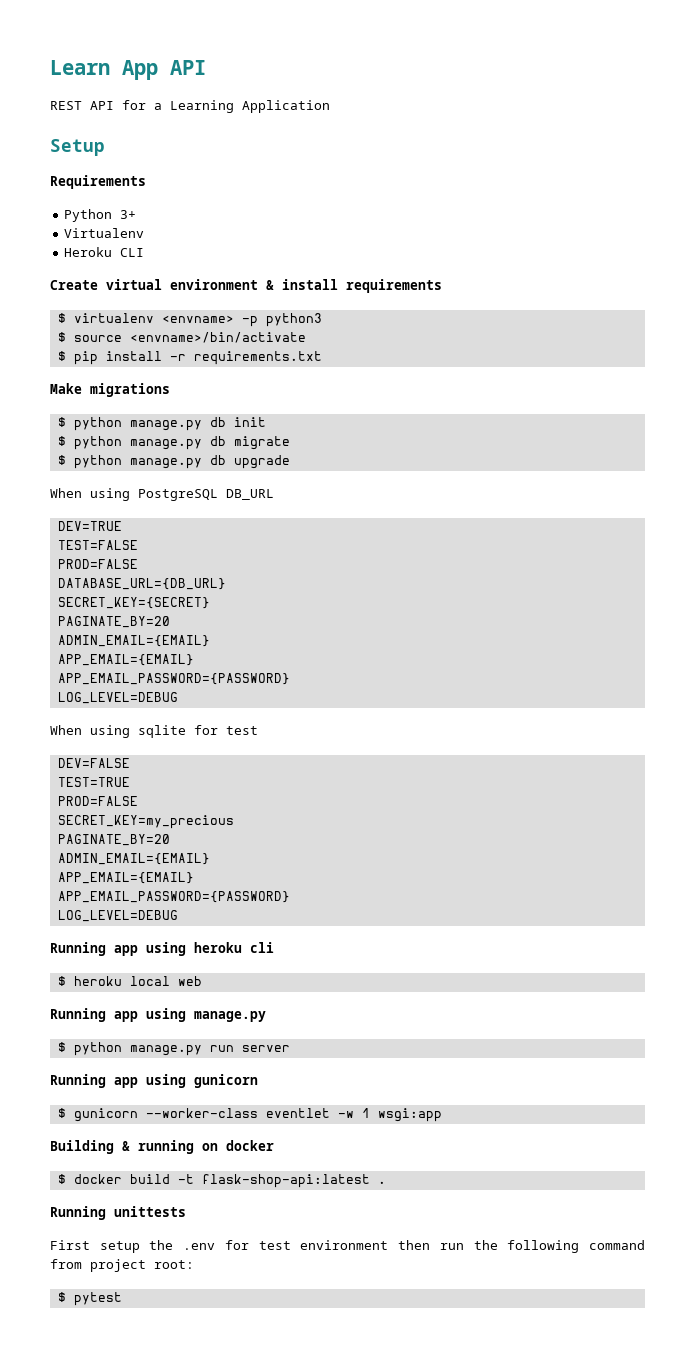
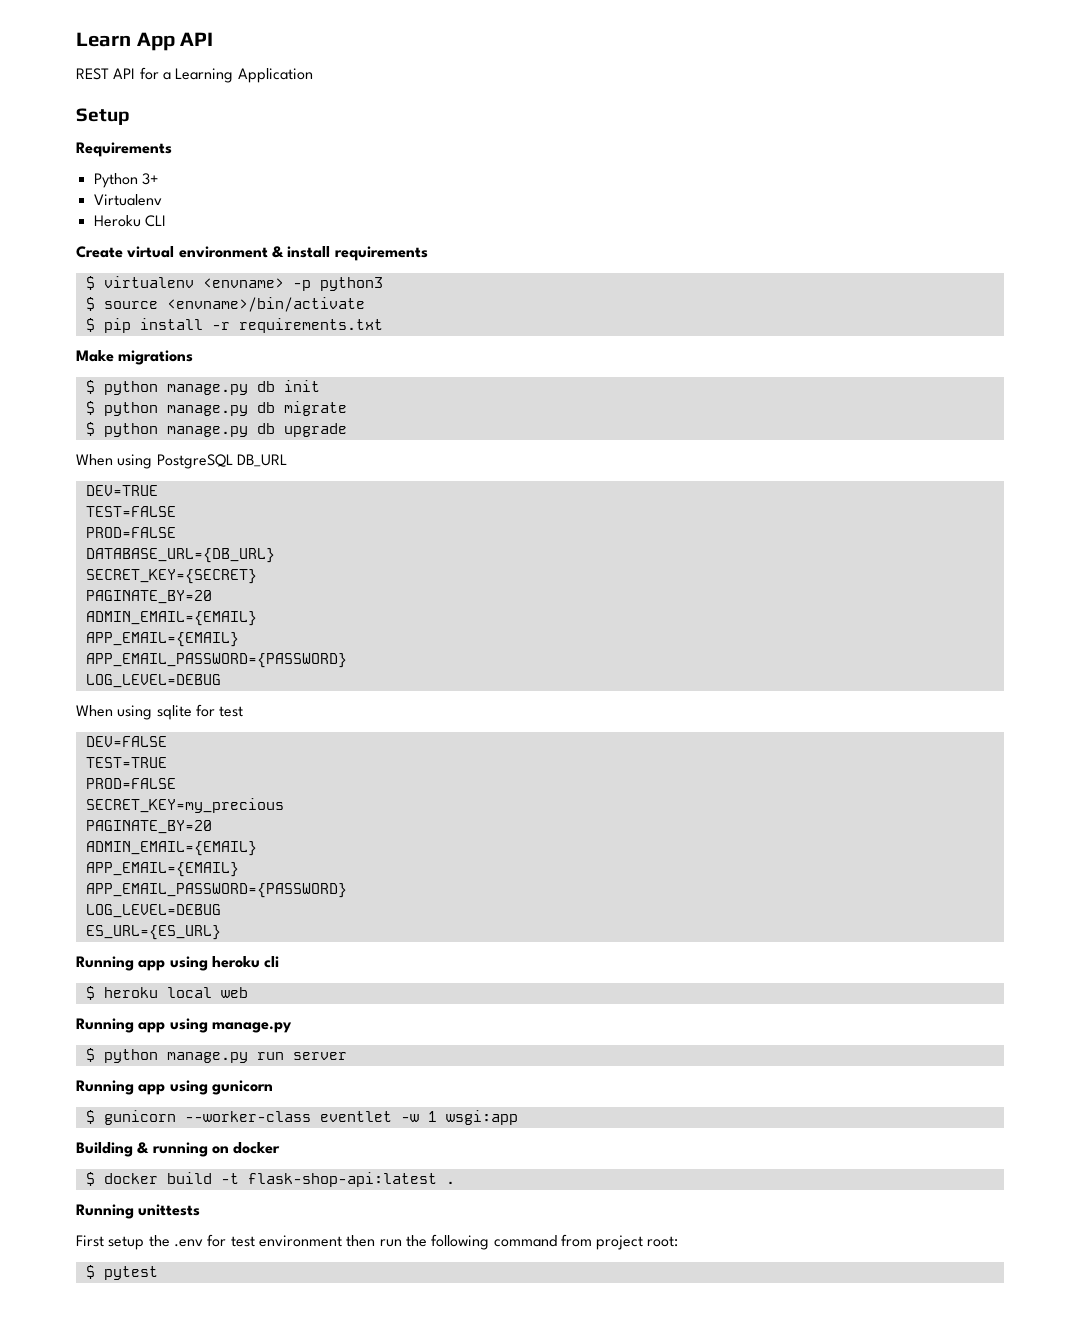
+ ES_URL={ES_URL}

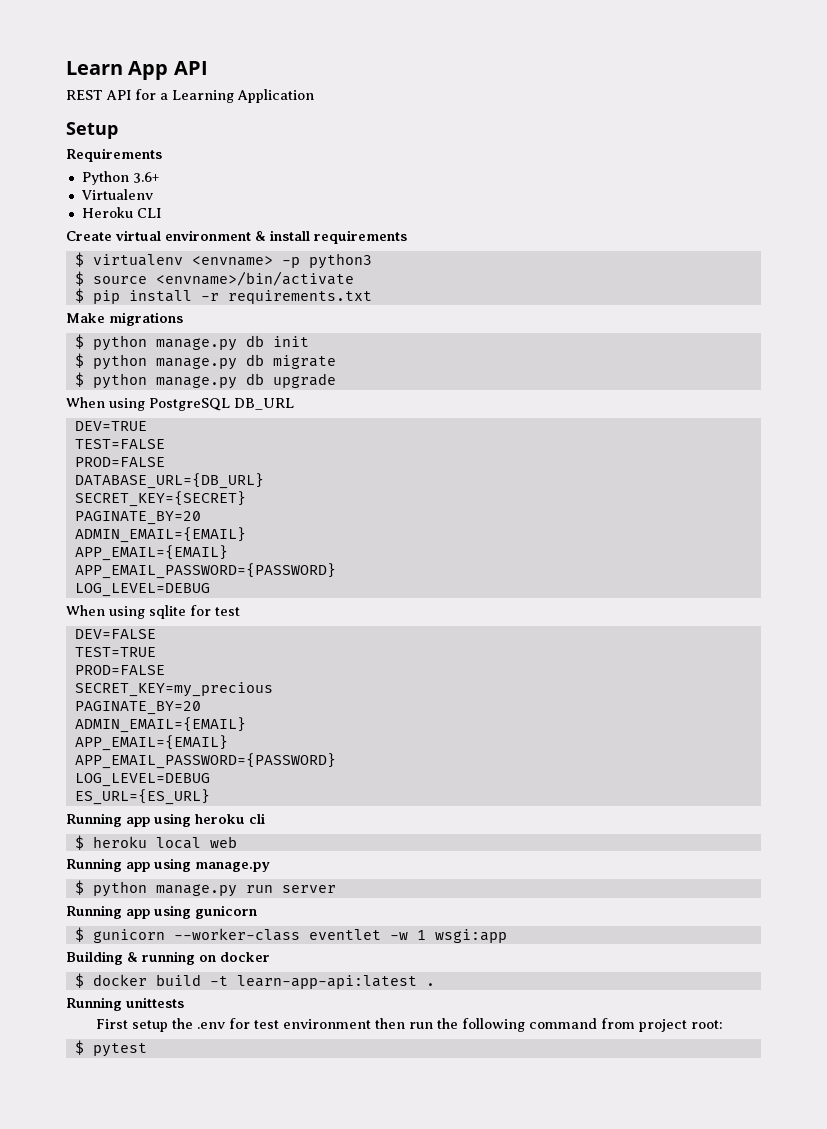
- Python 3+
+ Python 3.6+
- $ docker build -t flask-shop-api:latest .
+ $ docker build -t learn-app-api:latest .

